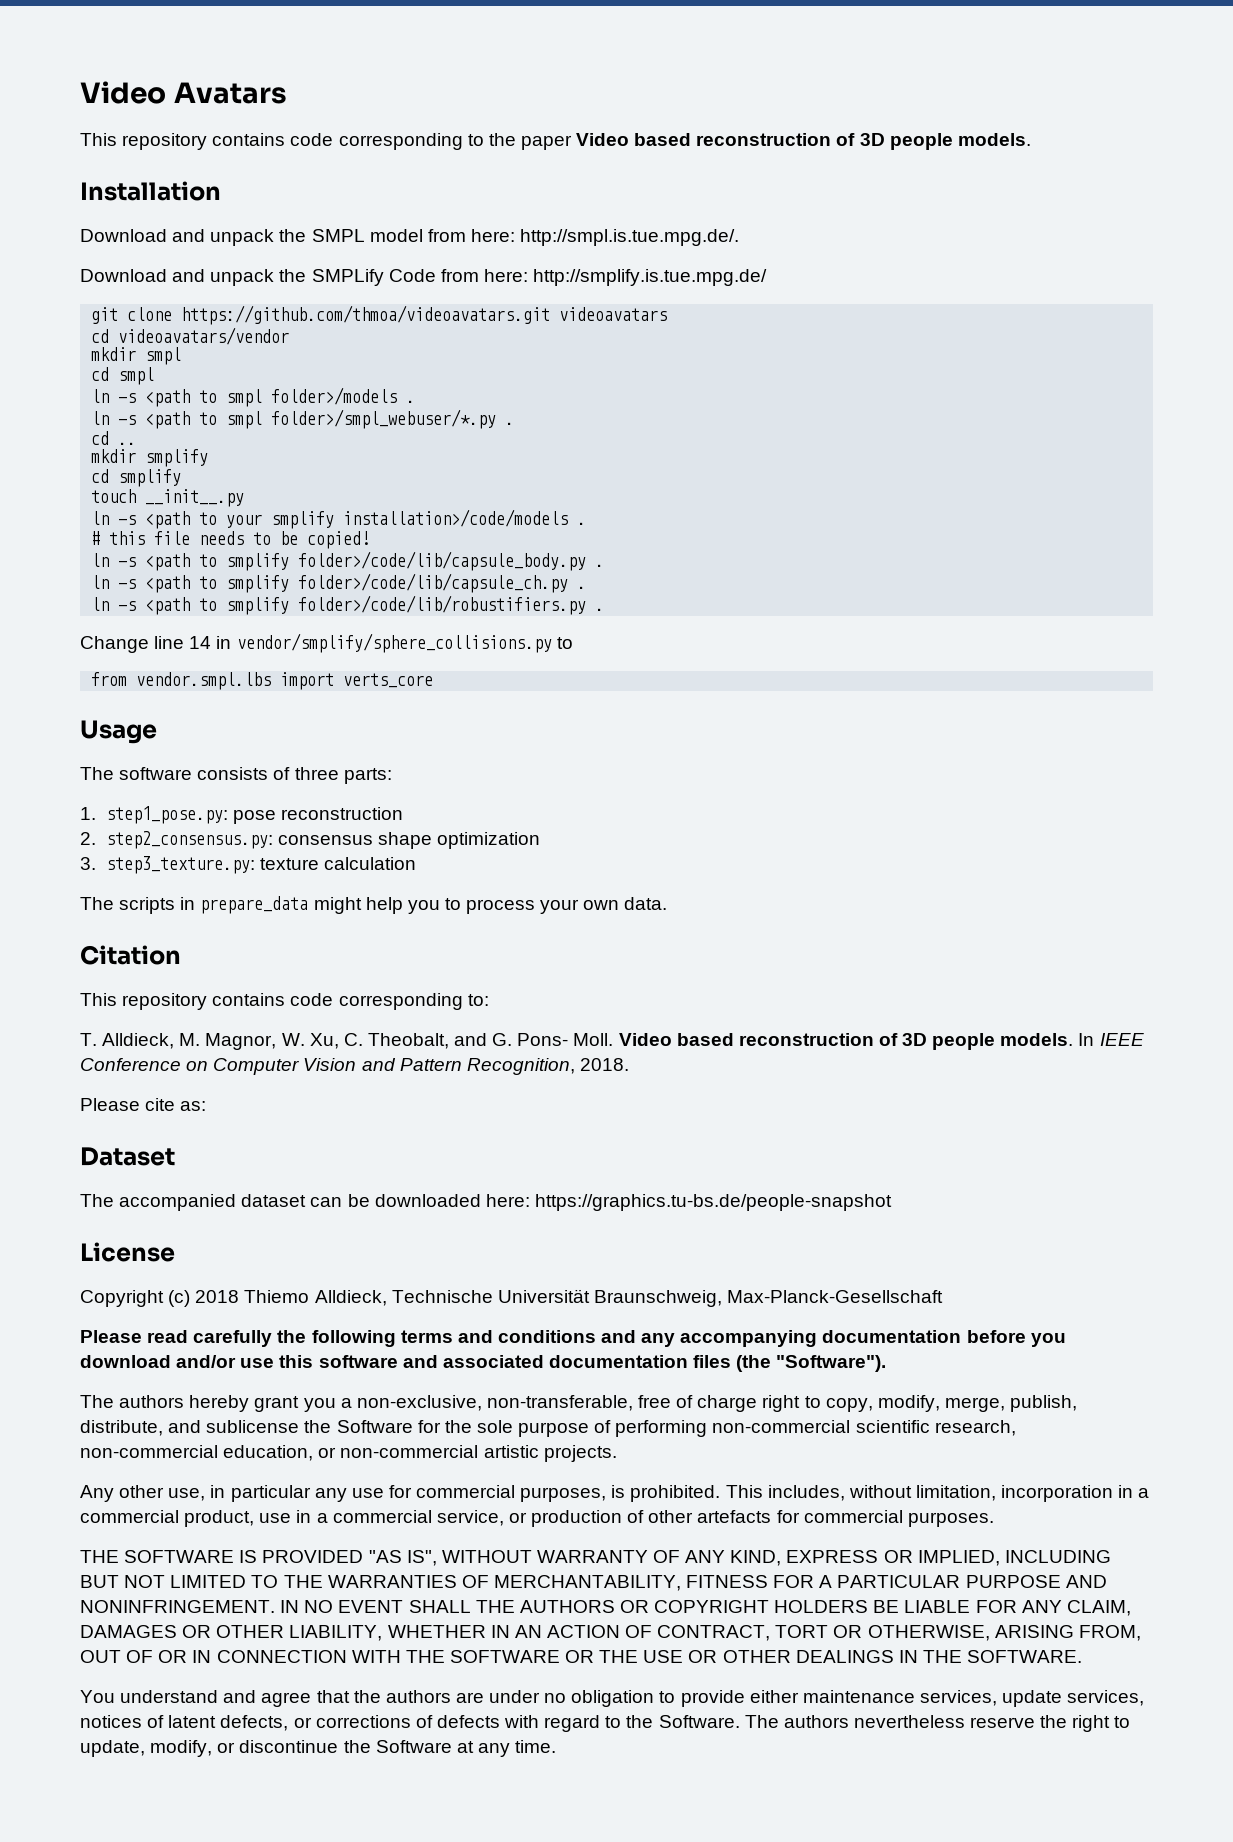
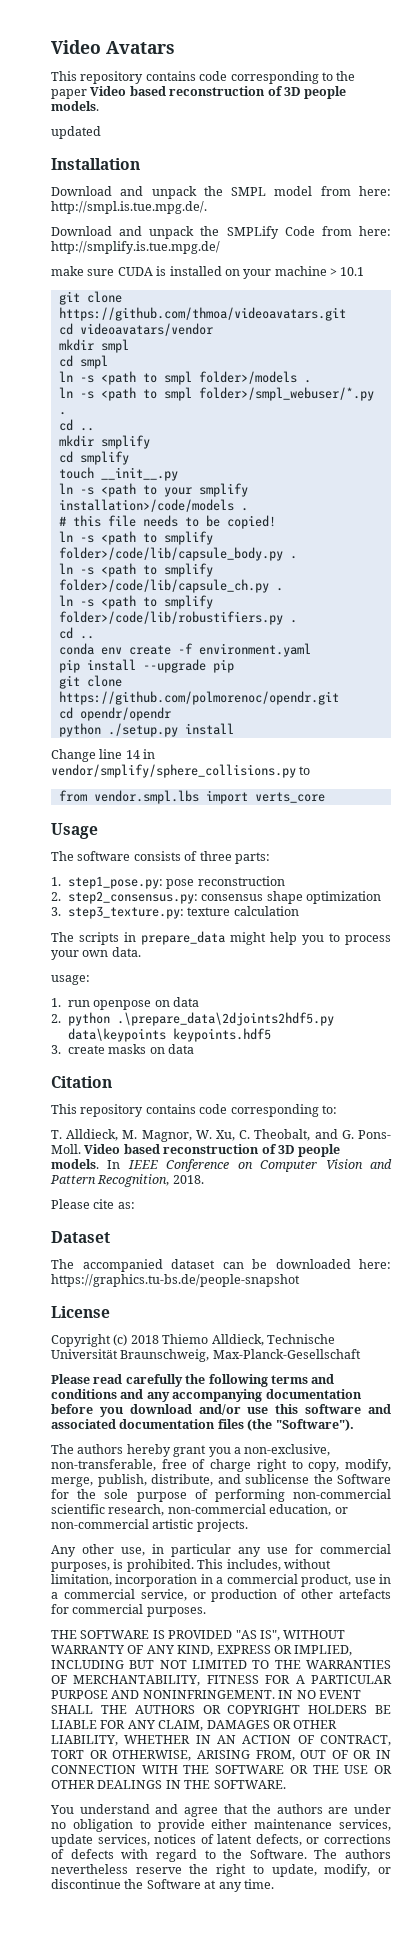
+ updated
+ make sure CUDA is installed on your machine > 10.1
- git clone https://github.com/thmoa/videoavatars.git videoavatars
+ git clone https://github.com/thmoa/videoavatars.git
  ln -s <path to smplify folder>/code/lib/robustifiers.py .
+ cd ..
+ conda env create -f environment.yaml
+ pip install --upgrade pip
+ git clone https://github.com/polmorenoc/opendr.git
+ cd opendr/opendr
+ python ./setup.py install
+ usage:
+ 1. run openpose on data
+ 2. python .\prepare_data\2djoints2hdf5.py data\keypoints keypoints.hdf5
+ 3. create masks on data

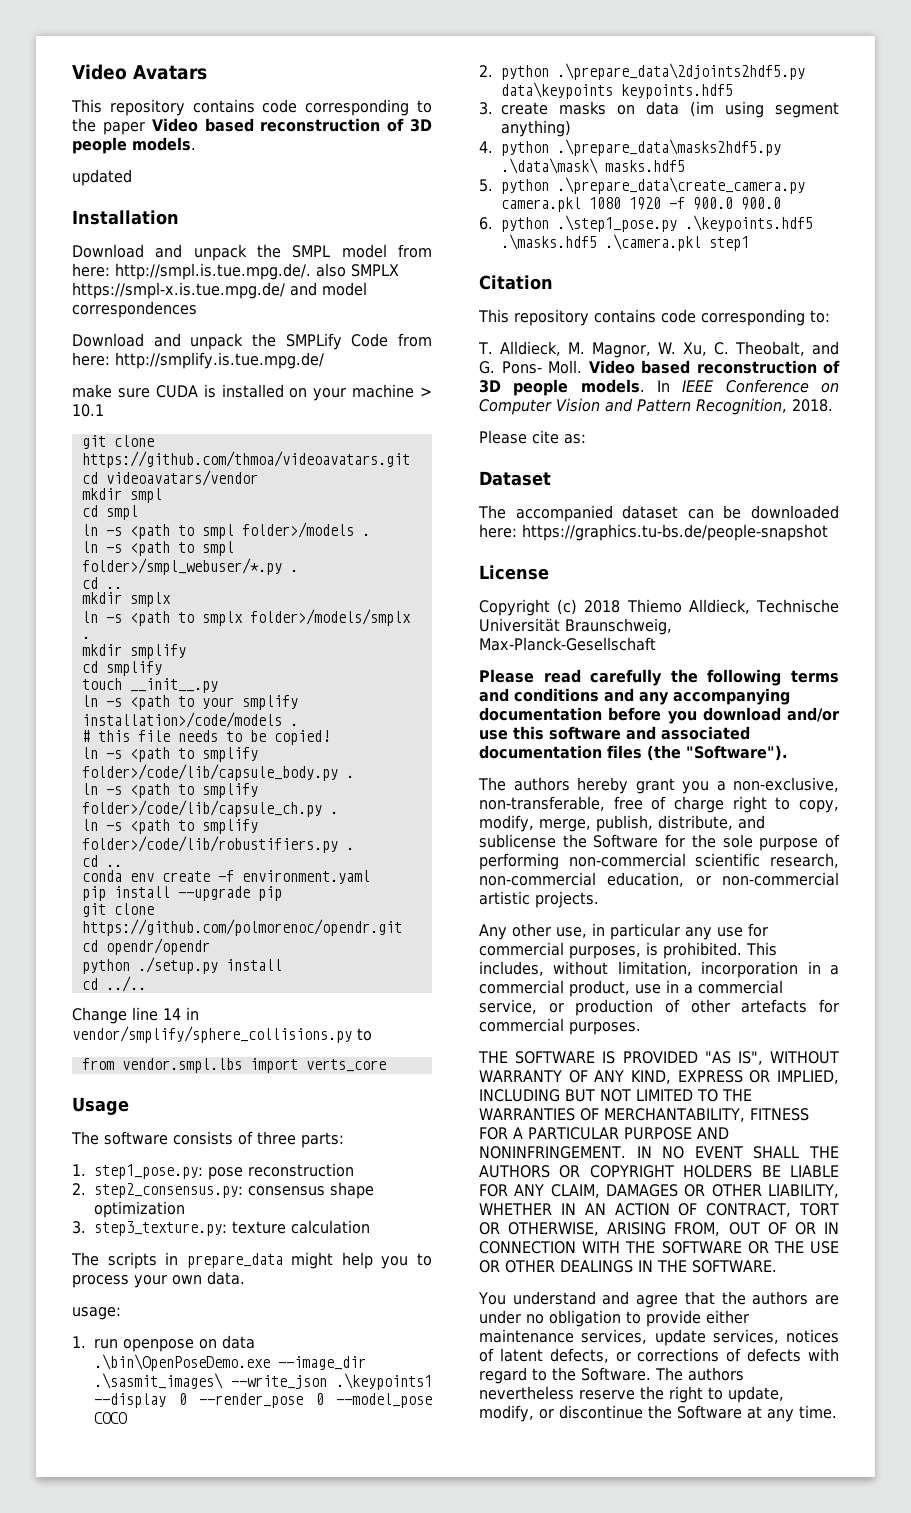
- Download and unpack the SMPL model from here: http://smpl.is.tue.mpg.de/.
+ Download and unpack the SMPL model from here: http://smpl.is.tue.mpg.de/. also SMPLX https://smpl-x.is.tue.mpg.de/ and model correspondences
+ mkdir smplx
+ ln -s <path to smplx folder>/models/smplx .
+ cd ../..
- 1. run openpose on data
+ 1. run openpose on data .\bin\OpenPoseDemo.exe --image_dir .\sasmit_images\ --write_json .\keypoints1 --display 0 --render_pose 0 --model_pose COCO
- 3. create masks on data
+ 3. create masks on data (im using segment anything)
+ 4. python .\prepare_data\masks2hdf5.py .\data\mask\ masks.hdf5
+ 5. python .\prepare_data\create_camera.py camera.pkl 1080 1920 -f 900.0 900.0
+ 6. python .\step1_pose.py .\keypoints.hdf5 .\masks.hdf5 .\camera.pkl step1

